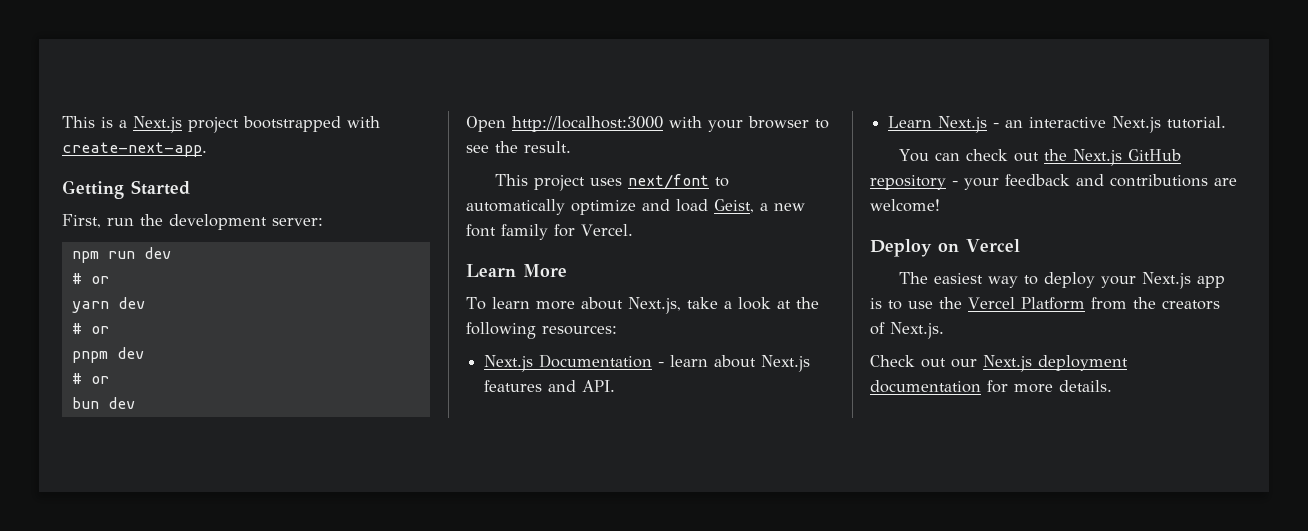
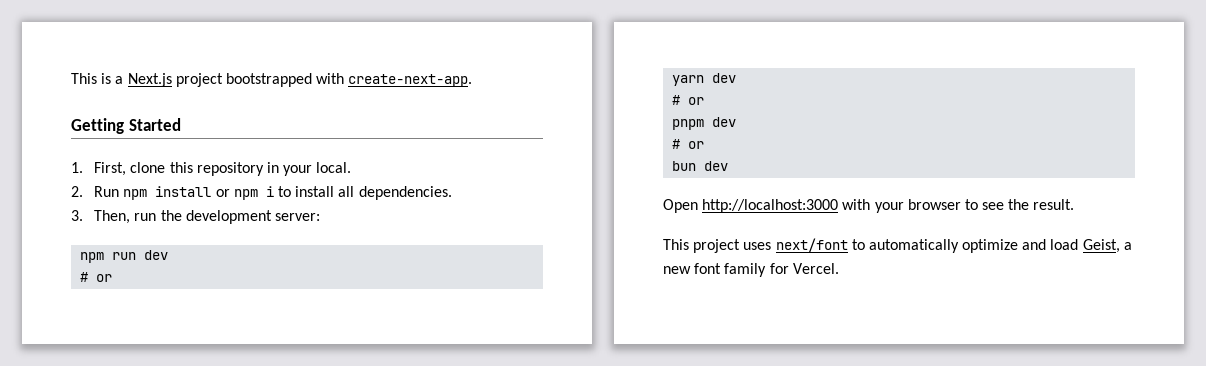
- First, run the development server:
+ 1. First, clone this repository in your local.
+ 2. Run npm install or npm i to install all dependencies.
+ 3. Then, run the development server:
- Learn More
- To learn more about Next.js, take a look at the following resources:
- Next.js Documentation - learn about Next.js features and API.
- Learn Next.js - an interactive Next.js tutorial.
- You can check out the Next.js GitHub repository - your feedback and contributions are welcome!
- Deploy on Vercel
- The easiest way to deploy your Next.js app is to use the Vercel Platform from the creators of Next.js.
- Check out our Next.js deployment documentation for more details.

